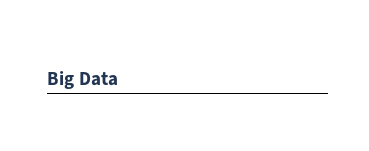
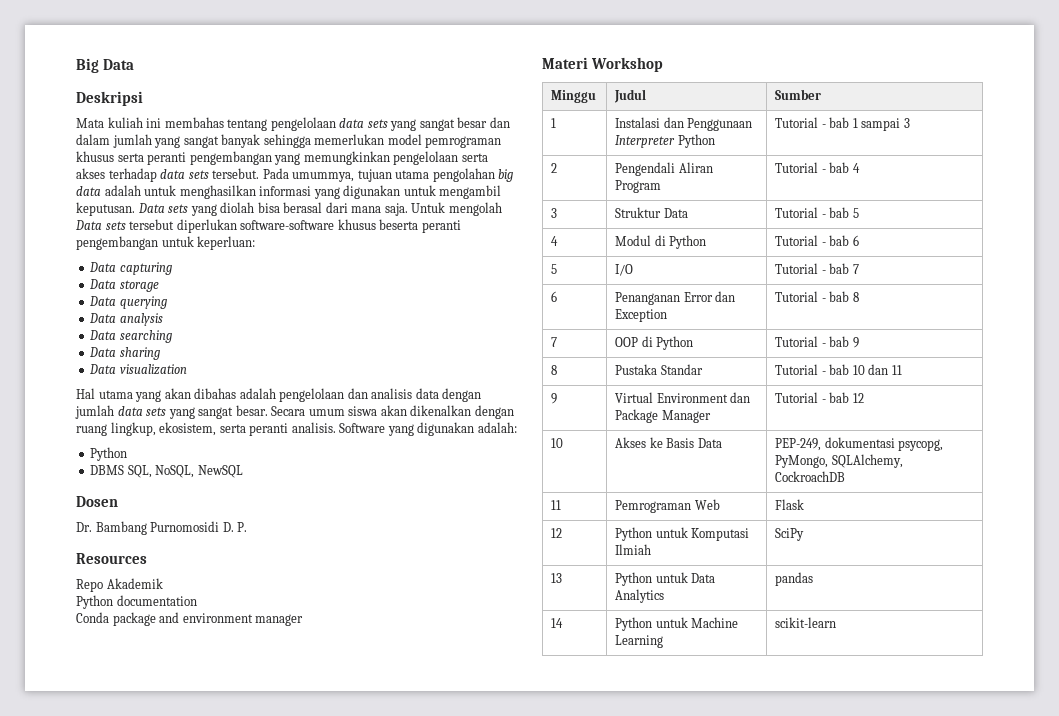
+ Deskripsi
+ Mata kuliah ini membahas tentang pengelolaan data sets yang sangat besar dan dalam jumlah yang sangat banyak sehingga memerlukan model pemrograman khusus serta peranti pengembangan yang memungkinkan pengelolaan serta akses terhadap data sets tersebut. Pada umummya, tujuan utama pengolahan big data adalah untuk menghasilkan informasi yang digunakan untuk mengambil keputusan. Data sets yang diolah bisa berasal dari mana saja. Untuk mengolah Data sets tersebut diperlukan software-software khusus beserta peranti pengembangan untuk keperluan:
+ Data capturing
+ Data storage
+ Data querying
+ Data analysis
+ Data searching
+ Data sharing
+ Data visualization
+ Hal utama yang akan dibahas adalah pengelolaan dan analisis data dengan jumlah data sets yang sangat besar. Secara umum siswa akan dikenalkan dengan ruang lingkup, ekosistem, serta peranti analisis. Software yang digunakan adalah:
+ Python
+ DBMS SQL, NoSQL, NewSQL
+ Dosen
+ Dr. Bambang Purnomosidi D. P.
+ Resources
+ Repo Akademik
+ Python documentation
+ Conda package and environment manager
+ Materi Workshop
+ Minggu | Judul | Sumber
+ 1 | Instalasi dan Penggunaan Interpreter Python | Tutorial - bab 1 sampai 3
+ 2 | Pengendali Aliran Program | Tutorial - bab 4
+ 3 | Struktur Data | Tutorial - bab 5
+ 4 | Modul di Python | Tutorial - bab 6
+ 5 | I/O | Tutorial - bab 7
+ 6 | Penanganan Error dan Exception | Tutorial - bab 8
+ 7 | OOP di Python | Tutorial - bab 9
+ 8 | Pustaka Standar | Tutorial - bab 10 dan 11
+ 9 | Virtual Environment dan Package Manager | Tutorial - bab 12
+ 10 | Akses ke Basis Data | PEP-249, dokumentasi psycopg, PyMongo, SQLAlchemy, CockroachDB
+ 11 | Pemrograman Web | Flask
+ 12 | Python untuk Komputasi Ilmiah | SciPy
+ 13 | Python untuk Data Analytics | pandas
+ 14 | Python untuk Machine Learning | scikit-learn

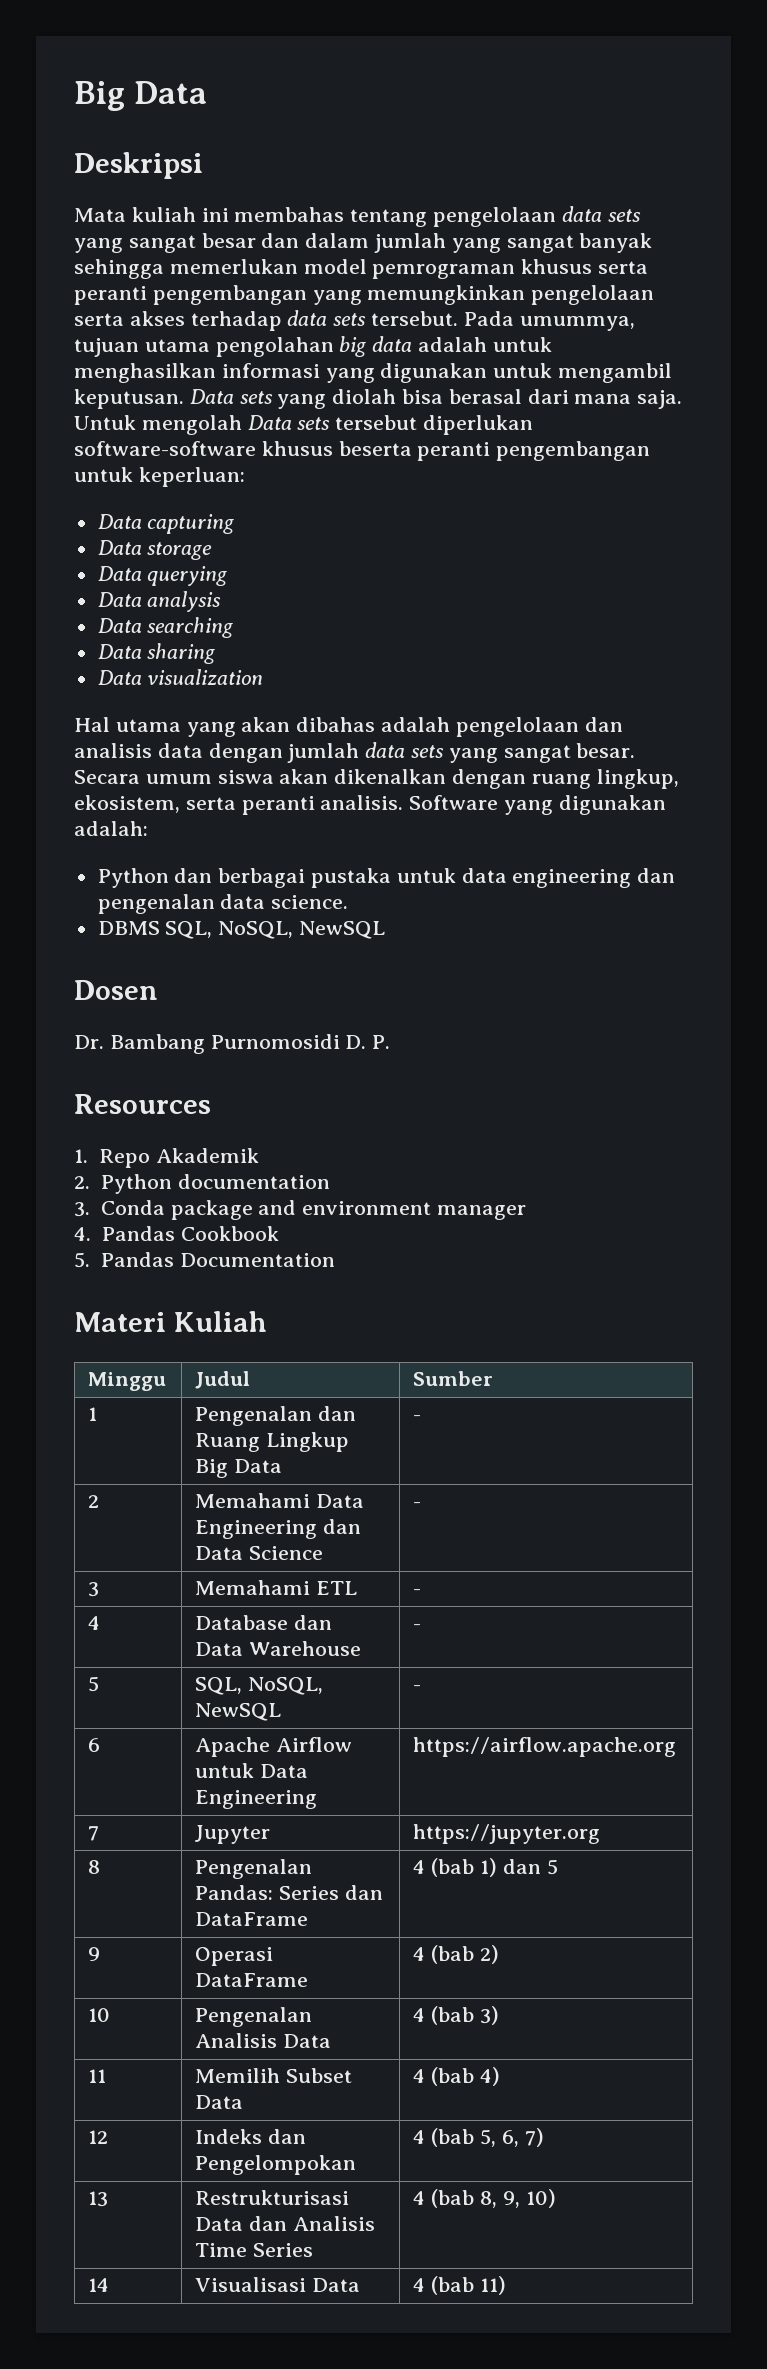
  Software yang digunakan adalah:
- Python
+ Python dan berbagai pustaka untuk data engineering dan pengenalan data science.
- Repo Akademik
+ 1. Repo Akademik
- Python documentation
+ 2. Python documentation
- Conda package and environment manager
+ 3. Conda package and environment manager
+ 4. Pandas Cookbook
+ 5. Pandas Documentation
- Materi Workshop
+ Materi Kuliah
- 1 | Instalasi dan Penggunaan Interpreter Python | Tutorial - bab 1 sampai 3
- 2 | Pengendali Aliran Program | Tutorial - bab 4
+ 1 | Pengenalan dan Ruang Lingkup Big Data | -
+ 2 | Memahami Data Engineering dan Data Science | -
- 3 | Struktur Data | Tutorial - bab 5
+ 3 | Memahami ETL | -
- 4 | Modul di Python | Tutorial - bab 6
+ 4 | Database dan Data Warehouse | -
- 5 | I/O | Tutorial - bab 7
+ 5 | SQL, NoSQL, NewSQL | -
- 6 | Penanganan Error dan Exception | Tutorial - bab 8
- 7 | OOP di Python | Tutorial - bab 9
- 8 | Pustaka Standar | Tutorial - bab 10 dan 11
- 9 | Virtual Environment dan Package Manager | Tutorial - bab 12
- 10 | Akses ke Basis Data | PEP-249, dokumentasi psycopg, PyMongo, SQLAlchemy, CockroachDB
- 11 | Pemrograman Web | Flask
- 12 | Python untuk Komputasi Ilmiah | SciPy
- 13 | Python untuk Data Analytics | pandas
- 14 | Python untuk Machine Learning | scikit-learn
+ 6 | Apache Airflow untuk Data Engineering | https://airflow.apache.org
+ 7 | Jupyter | https://jupyter.org
+ 8 | Pengenalan Pandas: Series dan DataFrame | 4 (bab 1) dan 5
+ 9 | Operasi DataFrame | 4 (bab 2)
+ 10 | Pengenalan Analisis Data | 4 (bab 3)
+ 11 | Memilih Subset Data | 4 (bab 4)
+ 12 | Indeks dan Pengelompokan | 4 (bab 5, 6, 7)
+ 13 | Restrukturisasi Data dan Analisis Time Series | 4 (bab 8, 9, 10)
+ 14 | Visualisasi Data | 4 (bab 11)

